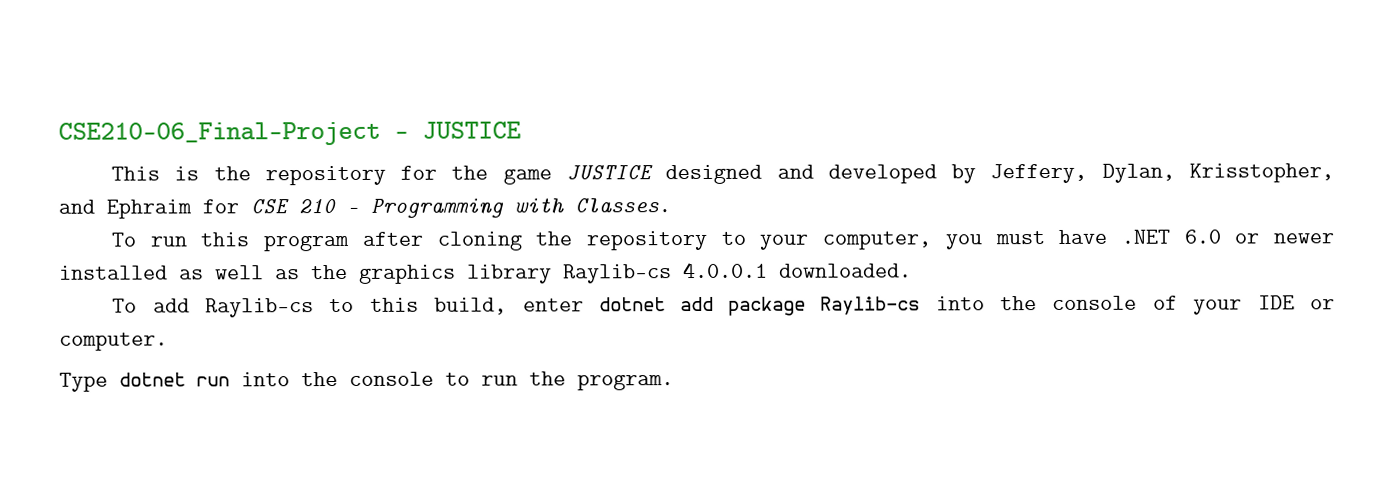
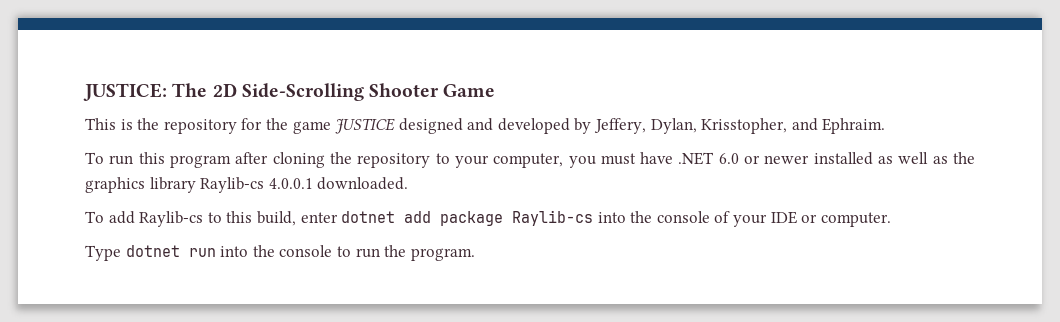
- CSE210-06_Final-Project — JUSTICE
+ JUSTICE: The 2D Side-Scrolling Shooter Game
- This is the repository for the game JUSTICE designed and developed by Jeffery, Dylan, Krisstopher, and Ephraim for CSE 210 — Programming with Classes.
+ This is the repository for the game JUSTICE designed and developed by Jeffery, Dylan, Krisstopher, and Ephraim.

